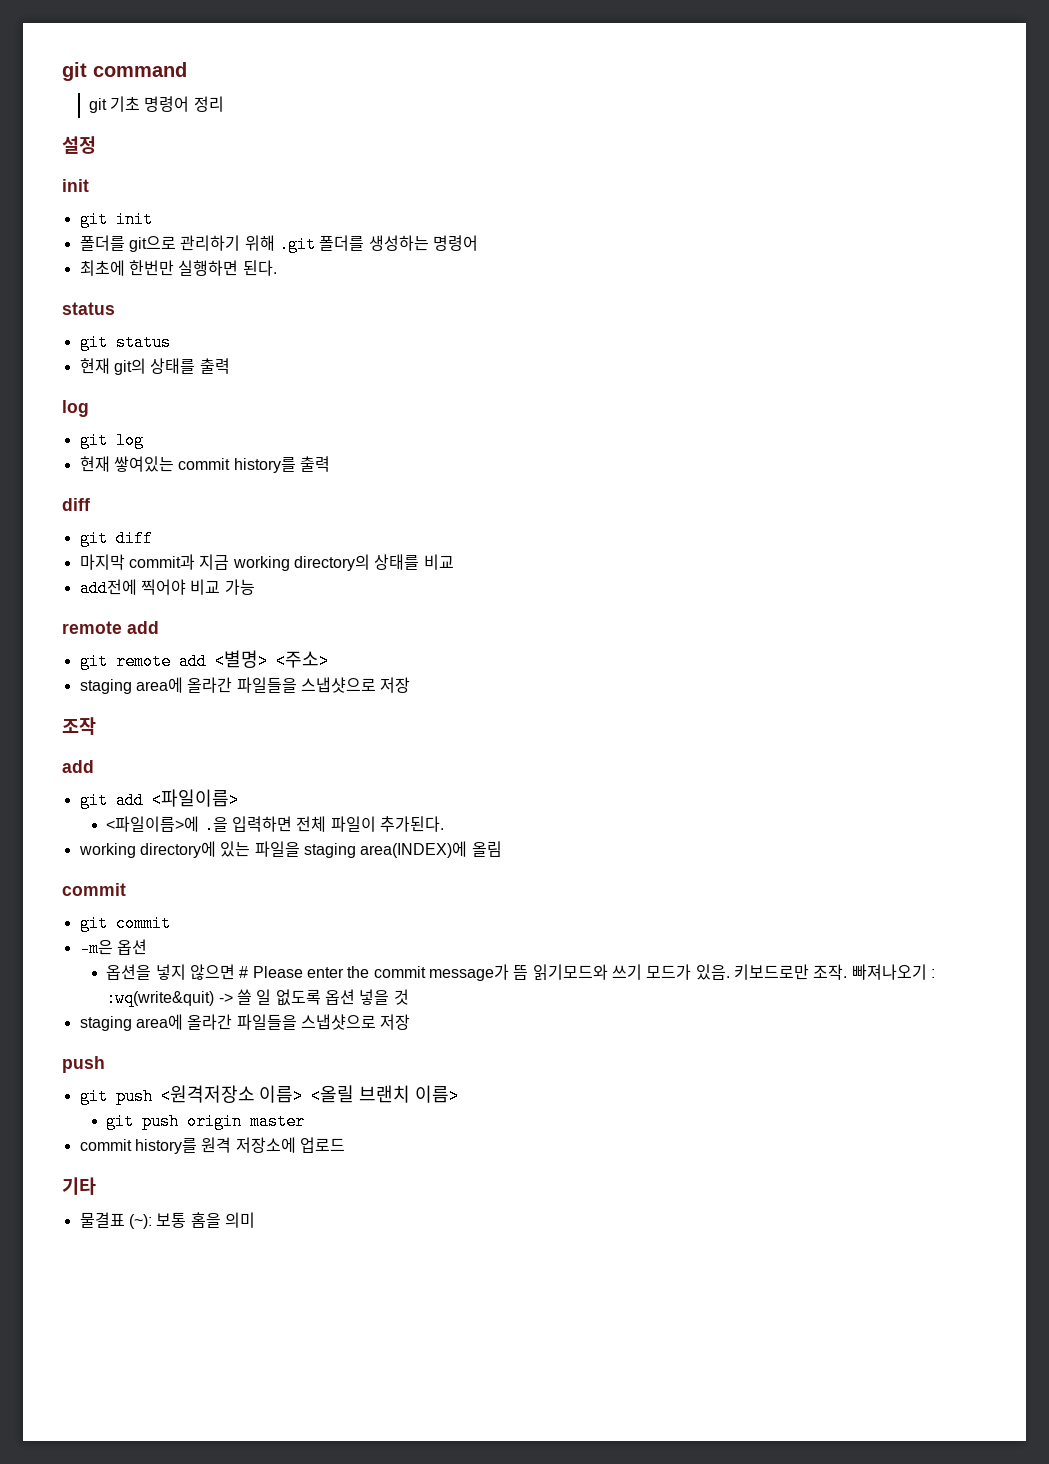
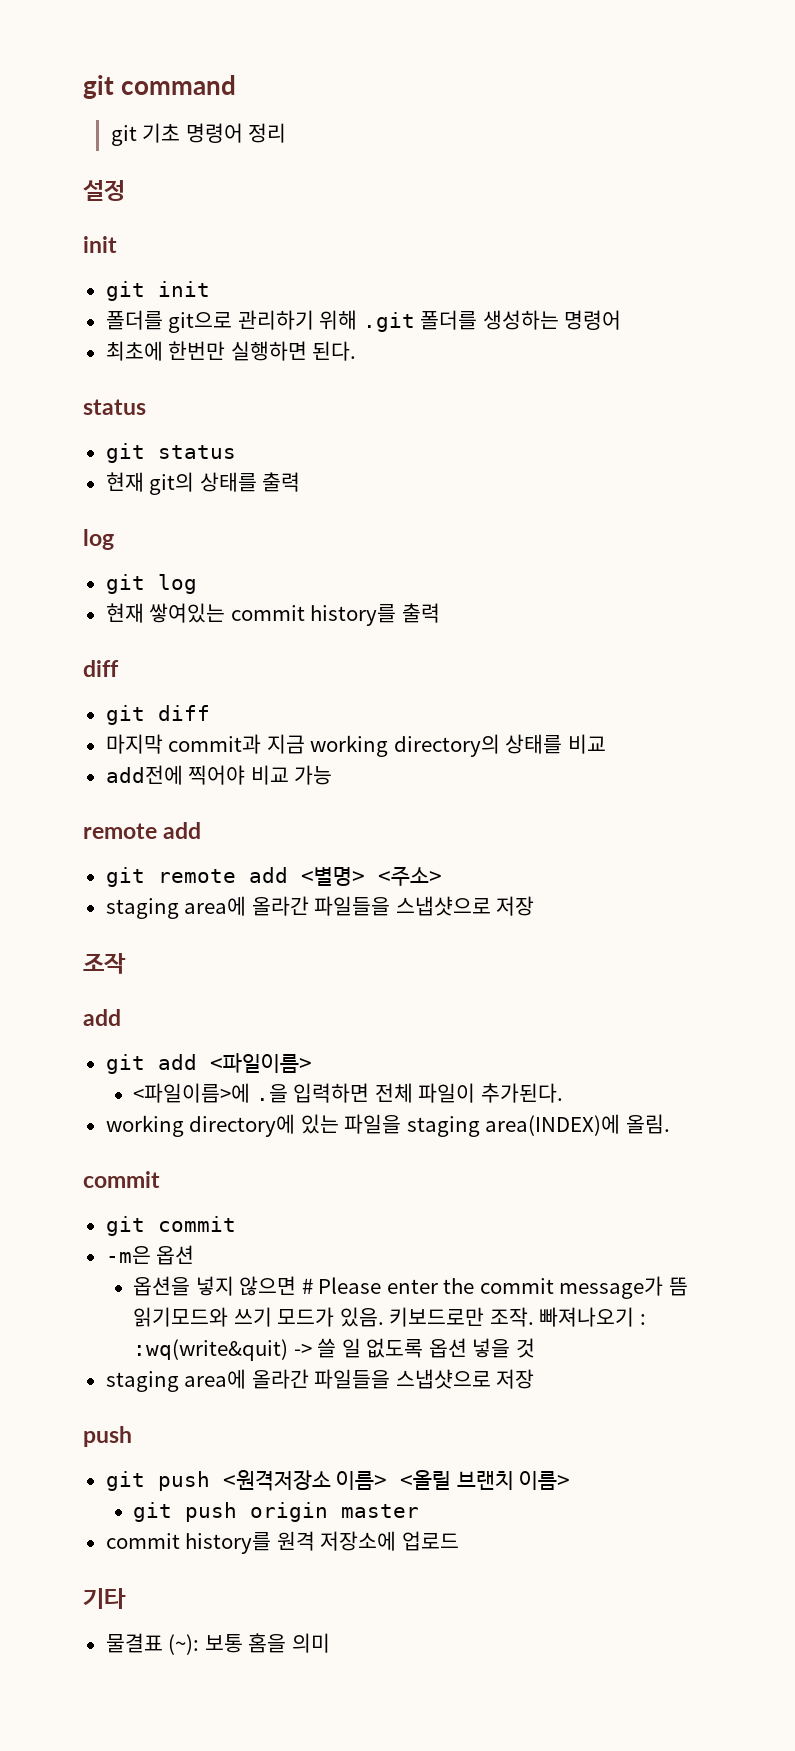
- working directory에 있는 파일을 staging area(INDEX)에 올림
+ working directory에 있는 파일을 staging area(INDEX)에 올림.

